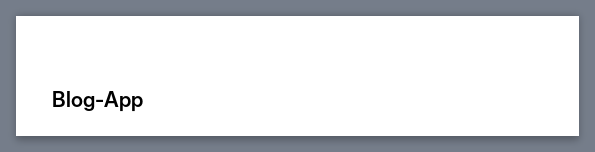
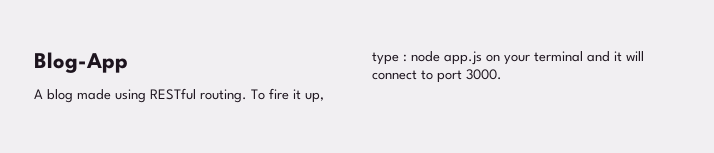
+ A blog made using RESTful routing. To fire it up, type : node app.js on your terminal and it will connect to port 3000.

